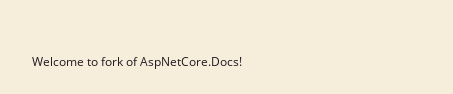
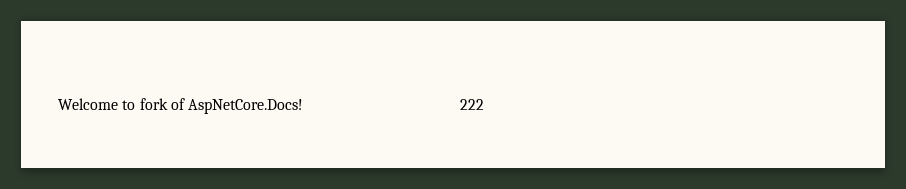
+ 222

